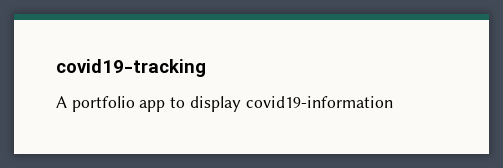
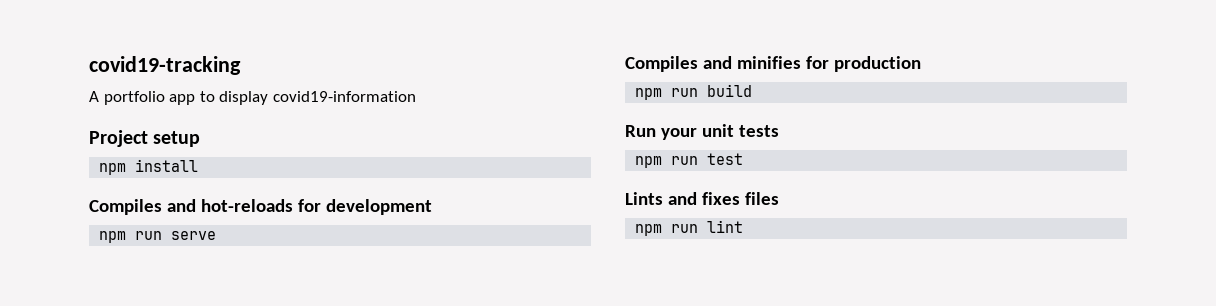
+ Project setup
+ npm install
+ Compiles and hot-reloads for development
+ npm run serve
+ Compiles and minifies for production
+ npm run build
+ Run your unit tests
+ npm run test
+ Lints and fixes files
+ npm run lint

